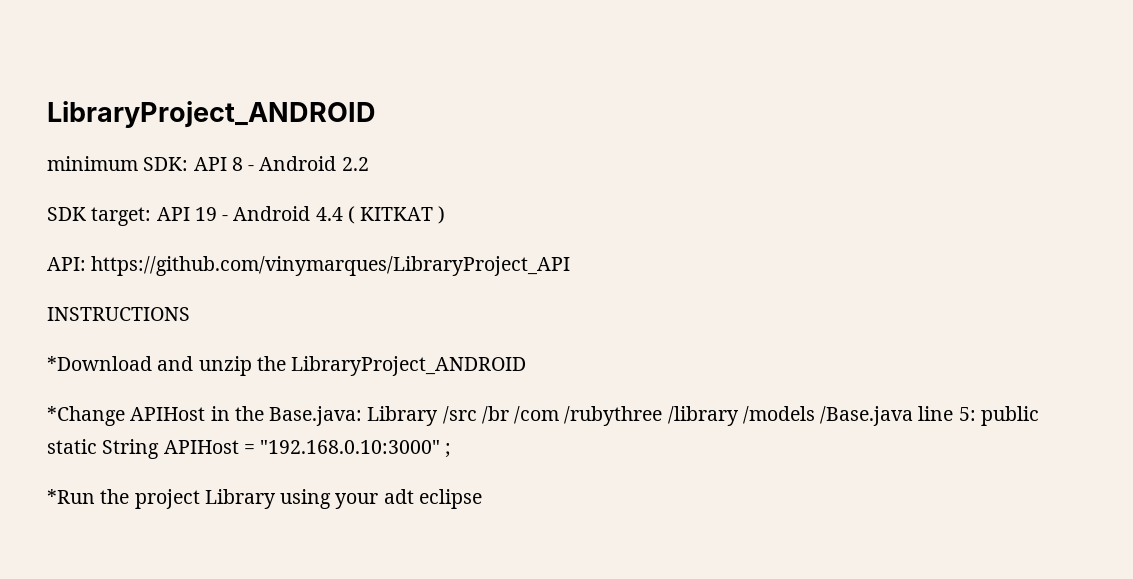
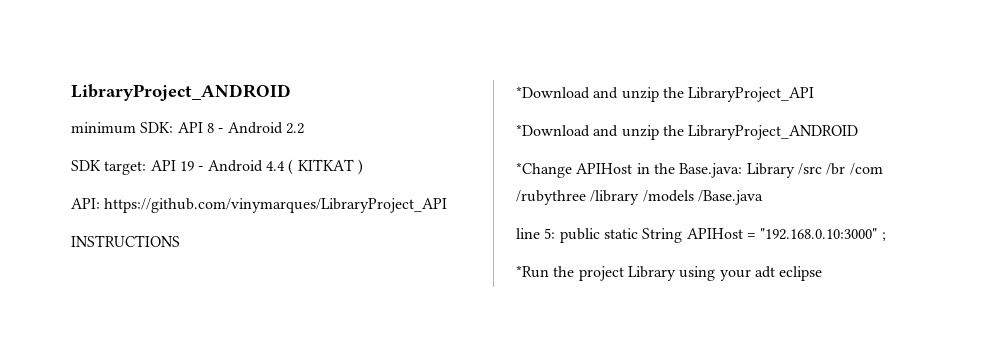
+ *Download and unzip the LibraryProject_API
- *Change APIHost in the Base.java: Library /src /br /com /rubythree /library /models /Base.java line 5: public static String APIHost = "192.168.0.10:3000" ;
+ *Change APIHost in the Base.java: Library /src /br /com /rubythree /library /models /Base.java
+ line 5: public static String APIHost = "192.168.0.10:3000" ;

